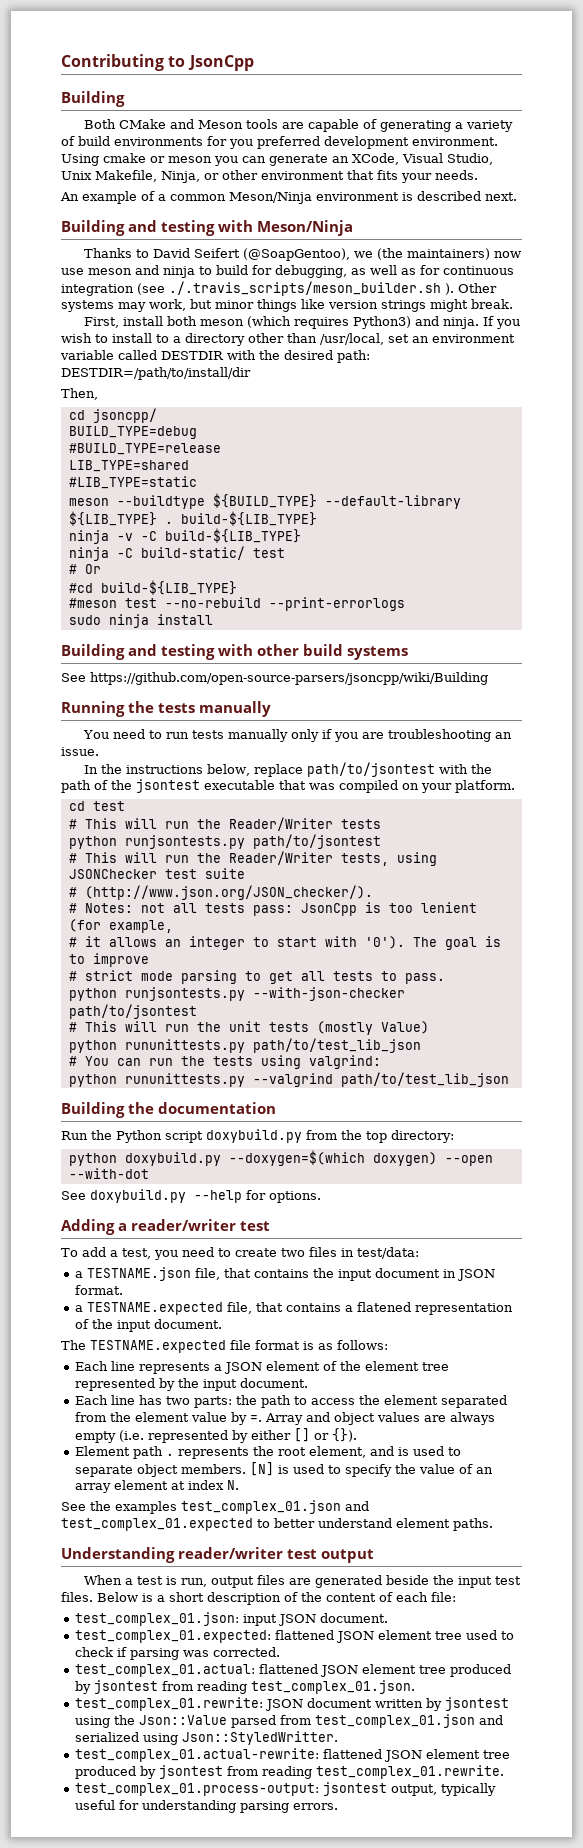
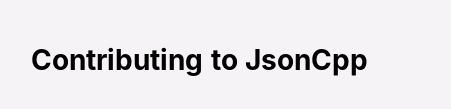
  Contributing to JsonCpp
- Building
- Both CMake and Meson tools are capable of generating a variety of build environments for you preferred development environment. Using cmake or meson you can generate an XCode, Visual Studio, Unix Makefile, Ninja, or other environment that fits your needs.
- An example of a common Meson/Ninja environment is described next.
- Building and testing with Meson/Ninja
- Thanks to David Seifert (@SoapGentoo), we (the maintainers) now use meson and ninja to build for debugging, as well as for continuous integration (see ./.travis_scripts/meson_builder.sh ). Other systems may work, but minor things like version strings might break.
- First, install both meson (which requires Python3) and ninja. If you wish to install to a directory other than /usr/local, set an environment variable called DESTDIR with the desired path: DESTDIR=/path/to/install/dir
- Then,
- cd jsoncpp/
- BUILD_TYPE=debug
- #BUILD_TYPE=release
- LIB_TYPE=shared
- #LIB_TYPE=static
- meson --buildtype ${BUILD_TYPE} --default-library ${LIB_TYPE} . build-${LIB_TYPE}
- ninja -v -C build-${LIB_TYPE}
- ninja -C build-static/ test
- # Or
- #cd build-${LIB_TYPE}
- #meson test --no-rebuild --print-errorlogs
- sudo ninja install
- Building and testing with other build systems
- See https://github.com/open-source-parsers/jsoncpp/wiki/Building
- Running the tests manually
- You need to run tests manually only if you are troubleshooting an issue.
- In the instructions below, replace path/to/jsontest with the path of the jsontest executable that was compiled on your platform.
- cd test
- # This will run the Reader/Writer tests
- python runjsontests.py path/to/jsontest
- # This will run the Reader/Writer tests, using JSONChecker test suite
- # (http://www.json.org/JSON_checker/).
- # Notes: not all tests pass: JsonCpp is too lenient (for example,
- # it allows an integer to start with '0'). The goal is to improve
- # strict mode parsing to get all tests to pass.
- python runjsontests.py --with-json-checker path/to/jsontest
- # This will run the unit tests (mostly Value)
- python rununittests.py path/to/test_lib_json
- # You can run the tests using valgrind:
- python rununittests.py --valgrind path/to/test_lib_json
- Building the documentation
- Run the Python script doxybuild.py from the top directory:
- python doxybuild.py --doxygen=$(which doxygen) --open --with-dot
- See doxybuild.py --help for options.
- Adding a reader/writer test
- To add a test, you need to create two files in test/data:
- a TESTNAME.json file, that contains the input document in JSON format.
- a TESTNAME.expected file, that contains a flatened representation of the input document.
- The TESTNAME.expected file format is as follows:
- Each line represents a JSON element of the element tree represented by the input document.
- Each line has two parts: the path to access the element separated from the element value by =. Array and object values are always empty (i.e. represented by either [] or {}).
- Element path . represents the root element, and is used to separate object members. [N] is used to specify the value of an array element at index N.
- See the examples test_complex_01.json and test_complex_01.expected to better understand element paths.
- Understanding reader/writer test output
- When a test is run, output files are generated beside the input test files. Below is a short description of the content of each file:
- test_complex_01.json: input JSON document.
- test_complex_01.expected: flattened JSON element tree used to check if parsing was corrected.
- test_complex_01.actual: flattened JSON element tree produced by jsontest from reading test_complex_01.json.
- test_complex_01.rewrite: JSON document written by jsontest using the Json::Value parsed from test_complex_01.json and serialized using Json::StyledWritter.
- test_complex_01.actual-rewrite: flattened JSON element tree produced by jsontest from reading test_complex_01.rewrite.
- test_complex_01.process-output: jsontest output, typically useful for understanding parsing errors.

